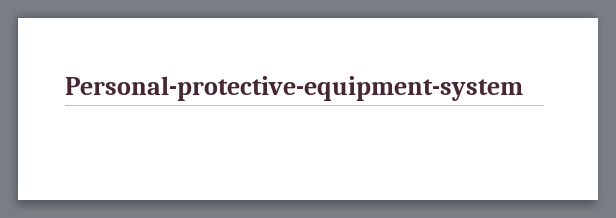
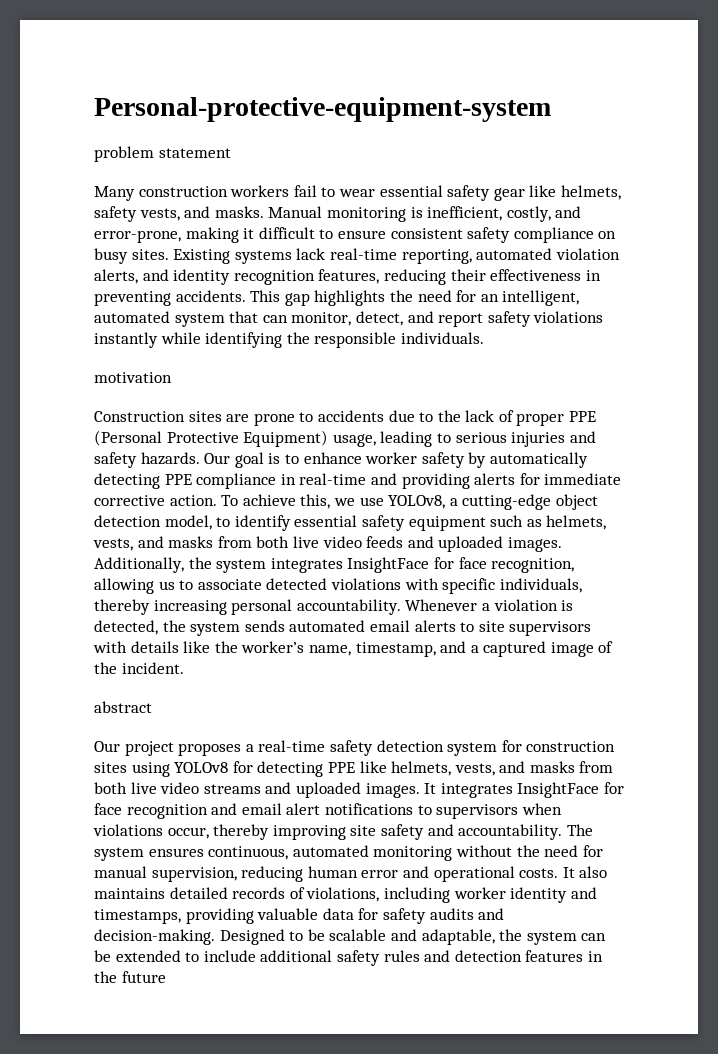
+ problem statement
+ Many construction workers fail to wear essential safety gear like helmets, safety vests, and masks. Manual monitoring is inefficient, costly, and error-prone, making it difficult to ensure consistent safety compliance on busy sites. Existing systems lack real-time reporting, automated violation alerts, and identity recognition features, reducing their effectiveness in preventing accidents. This gap highlights the need for an intelligent, automated system that can monitor, detect, and report safety violations instantly while identifying the responsible individuals.
+ motivation
+ Construction sites are prone to accidents due to the lack of proper PPE (Personal Protective Equipment) usage, leading to serious injuries and safety hazards. Our goal is to enhance worker safety by automatically detecting PPE compliance in real-time and providing alerts for immediate corrective action. To achieve this, we use YOLOv8, a cutting-edge object detection model, to identify essential safety equipment such as helmets, vests, and masks from both live video feeds and uploaded images. Additionally, the system integrates InsightFace for face recognition, allowing us to associate detected violations with specific individuals, thereby increasing personal accountability. Whenever a violation is detected, the system sends automated email alerts to site supervisors with details like the worker’s name, timestamp, and a captured image of the incident.
+ abstract
+ Our project proposes a real-time safety detection system for construction sites using YOLOv8 for detecting PPE like helmets, vests, and masks from both live video streams and uploaded images. It integrates InsightFace for face recognition and email alert notifications to supervisors when violations occur, thereby improving site safety and accountability. The system ensures continuous, automated monitoring without the need for manual supervision, reducing human error and operational costs. It also maintains detailed records of violations, including worker identity and timestamps, providing valuable data for safety audits and decision-making. Designed to be scalable and adaptable, the system can be extended to include additional safety rules and detection features in the future

